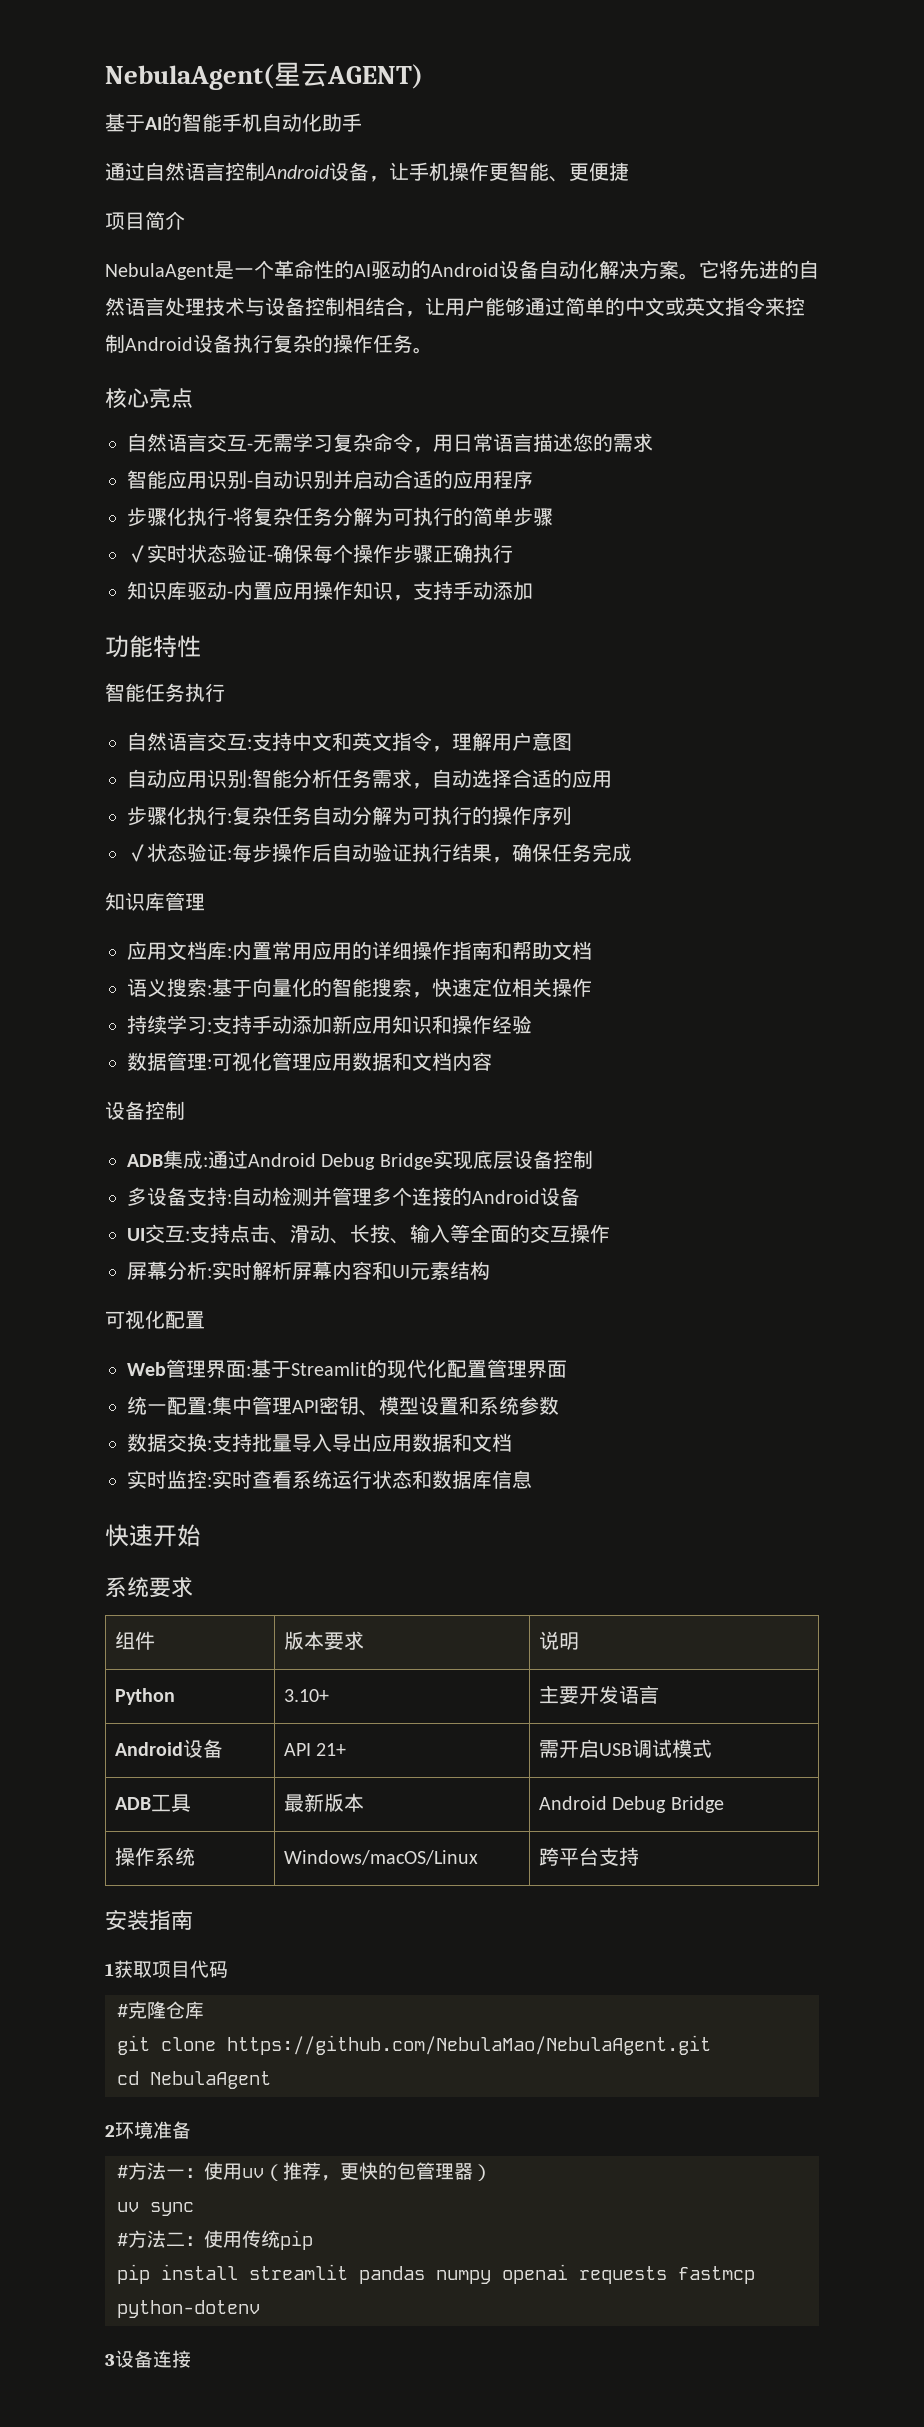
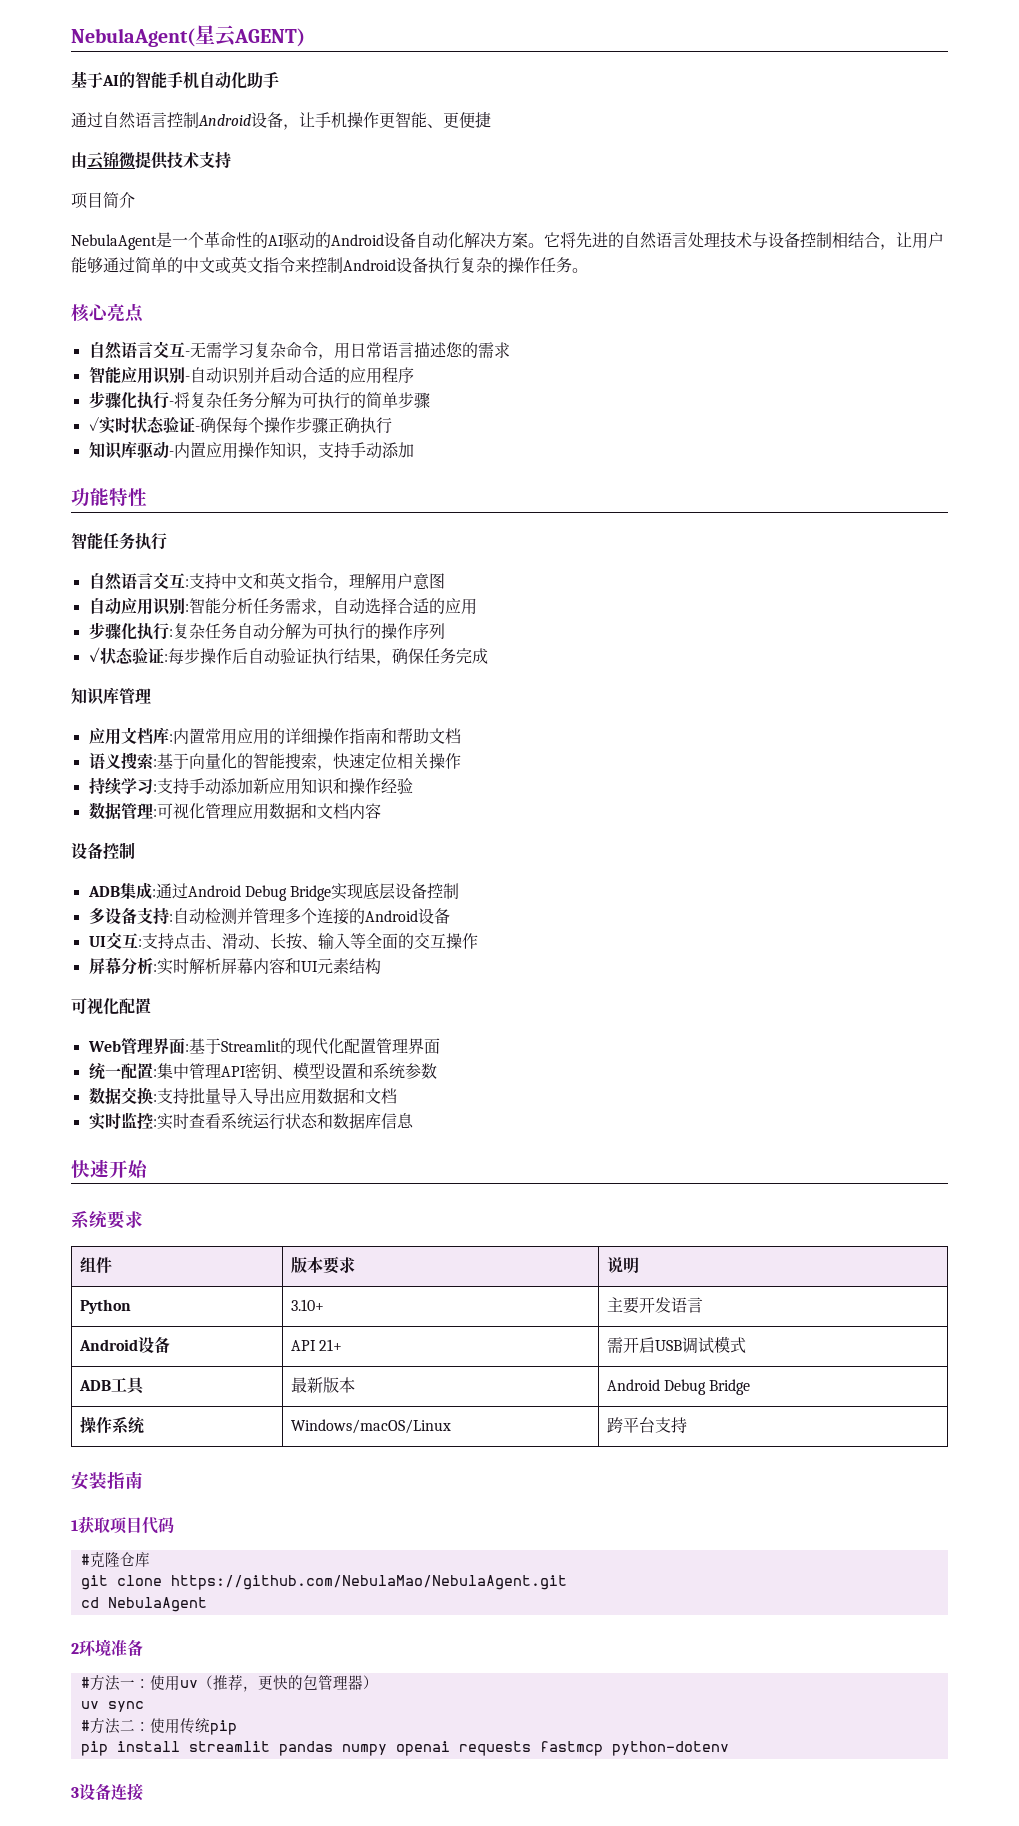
+ 由云锦微提供技术支持

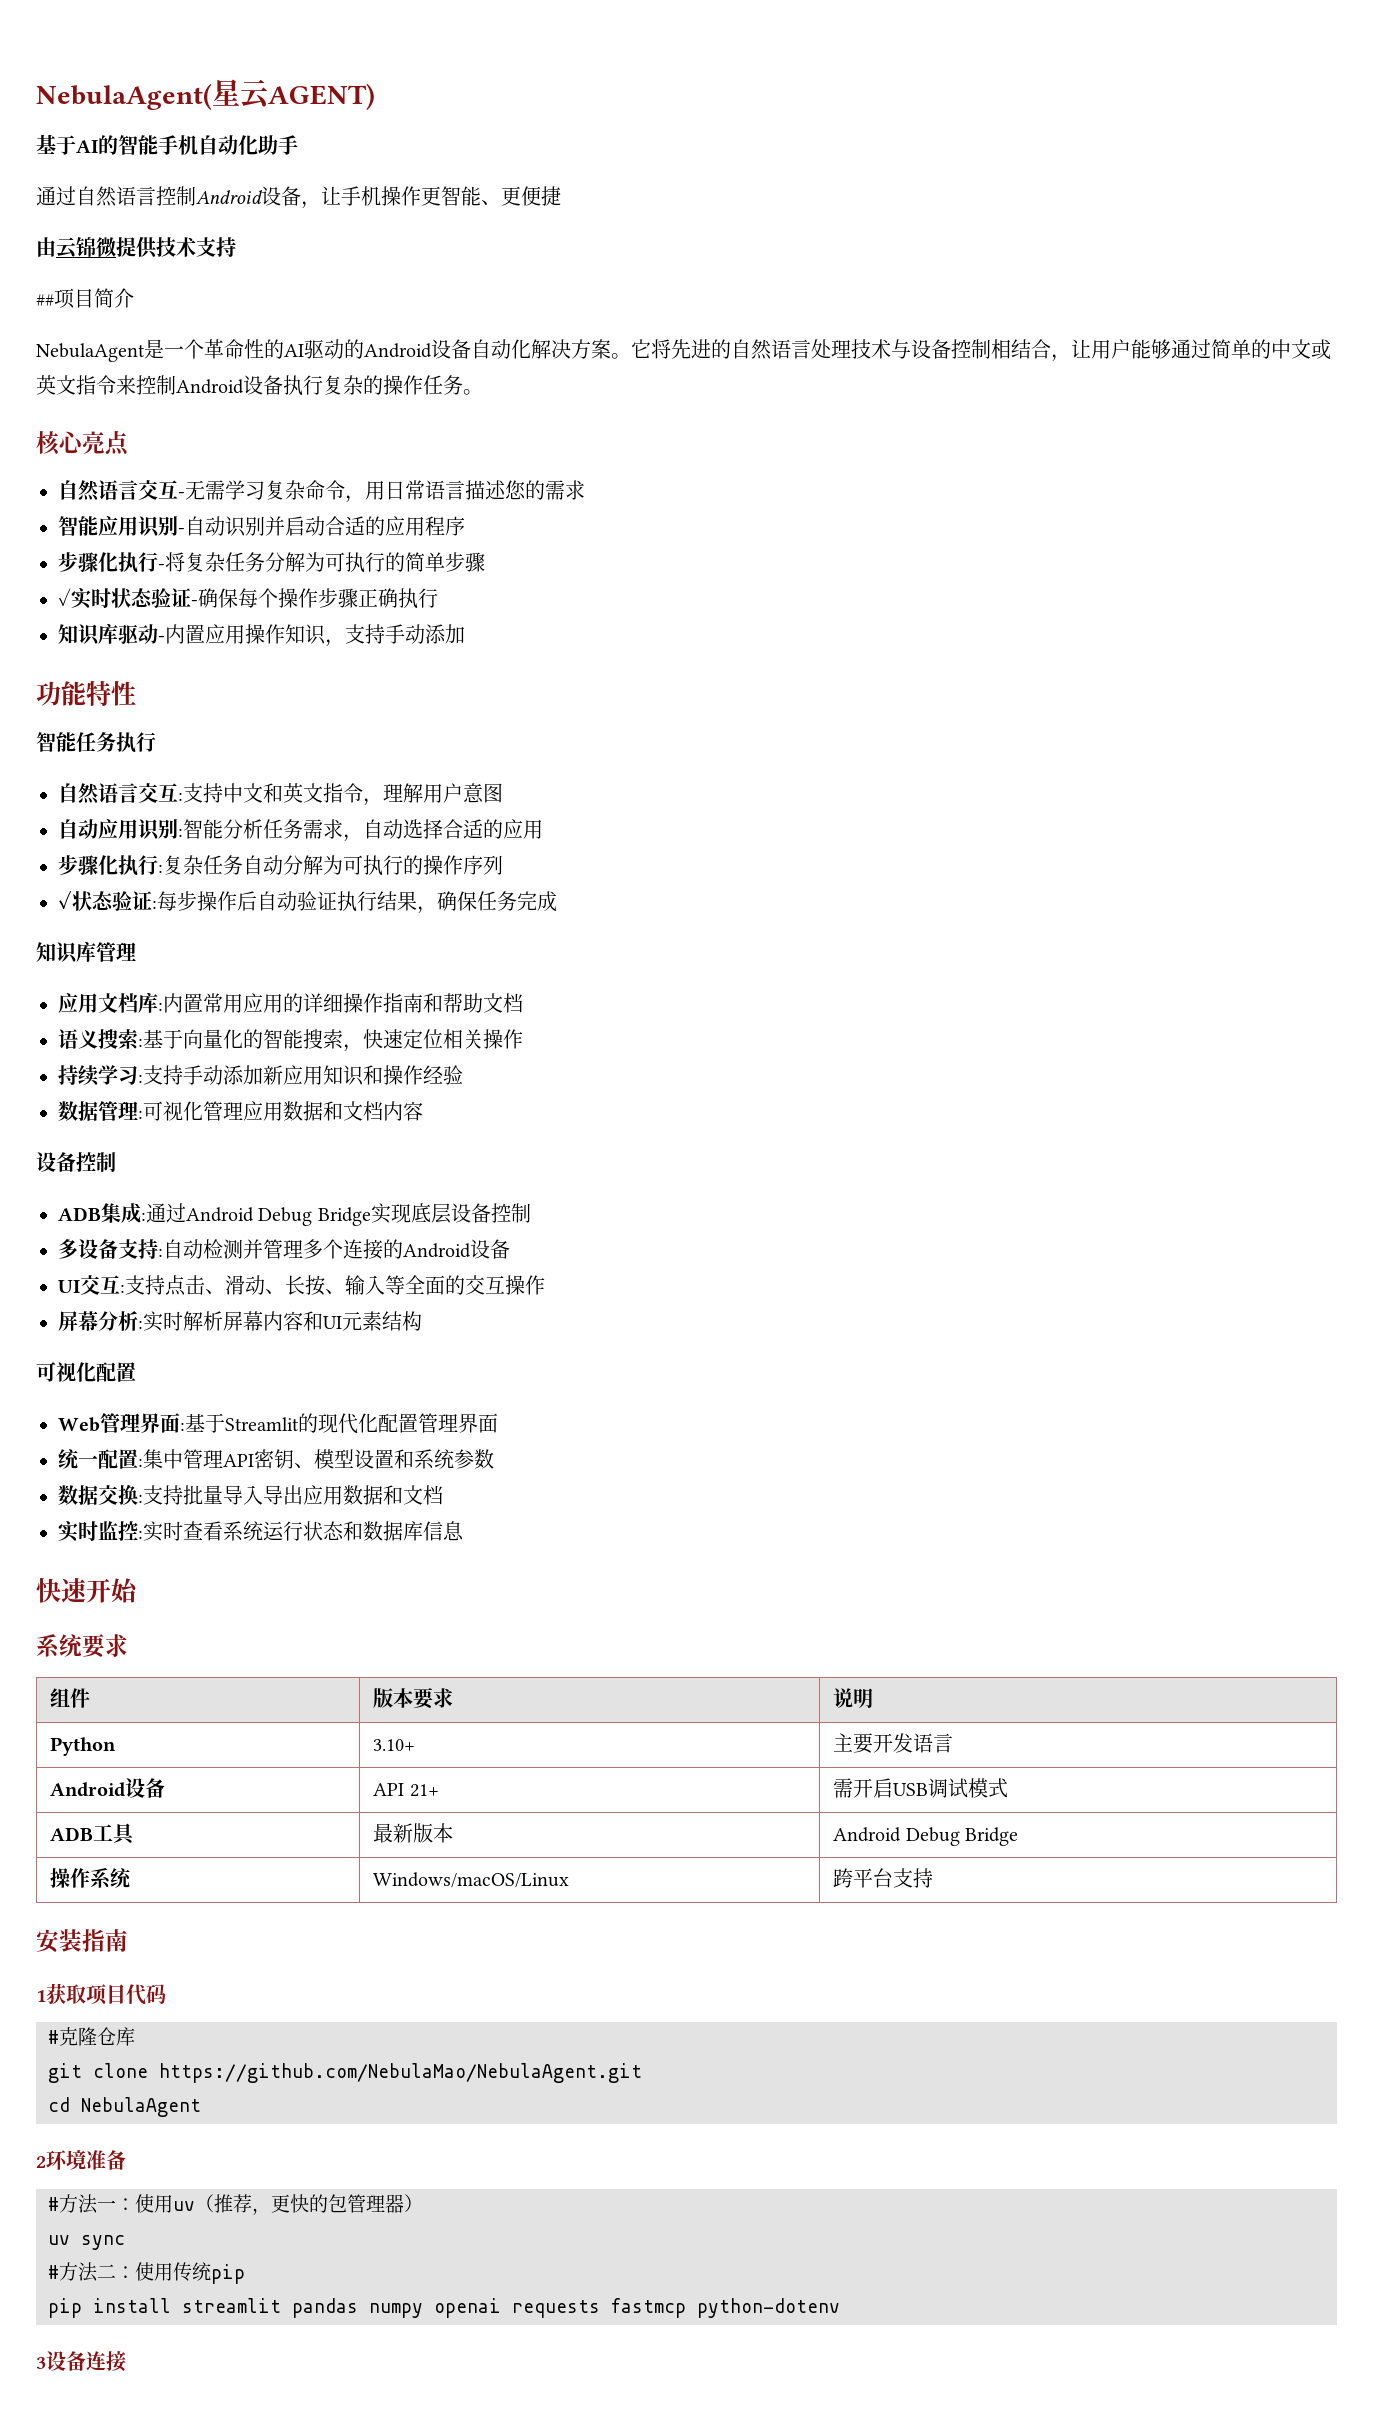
- 项目简介
+ ##项目简介

